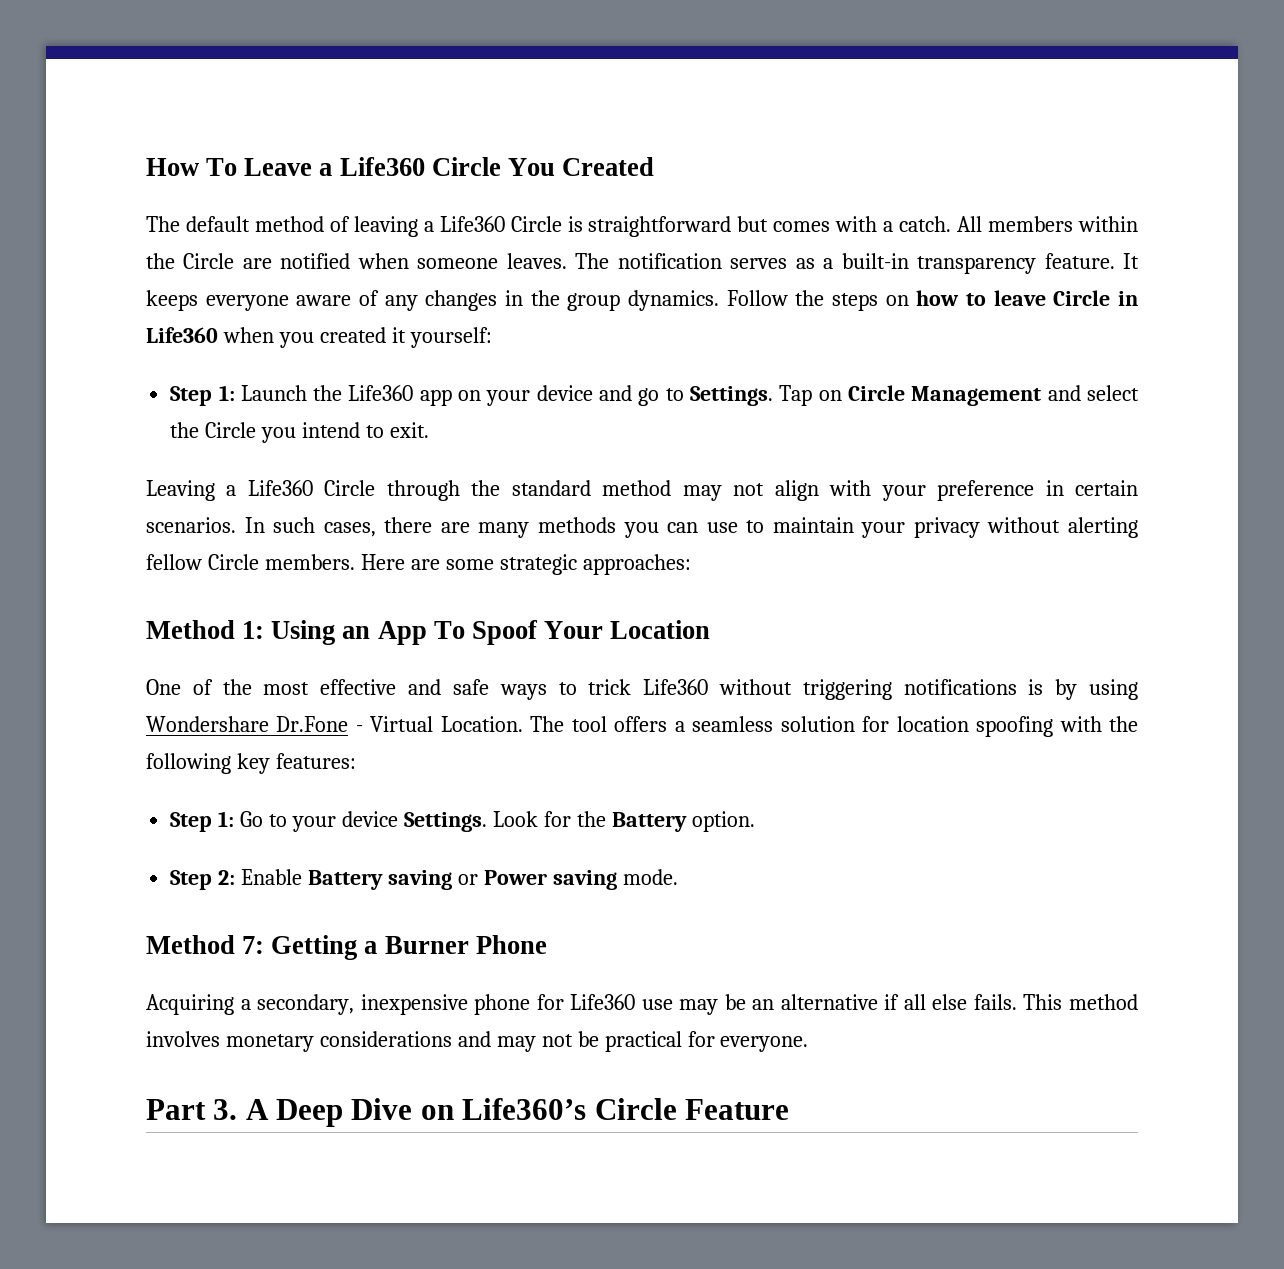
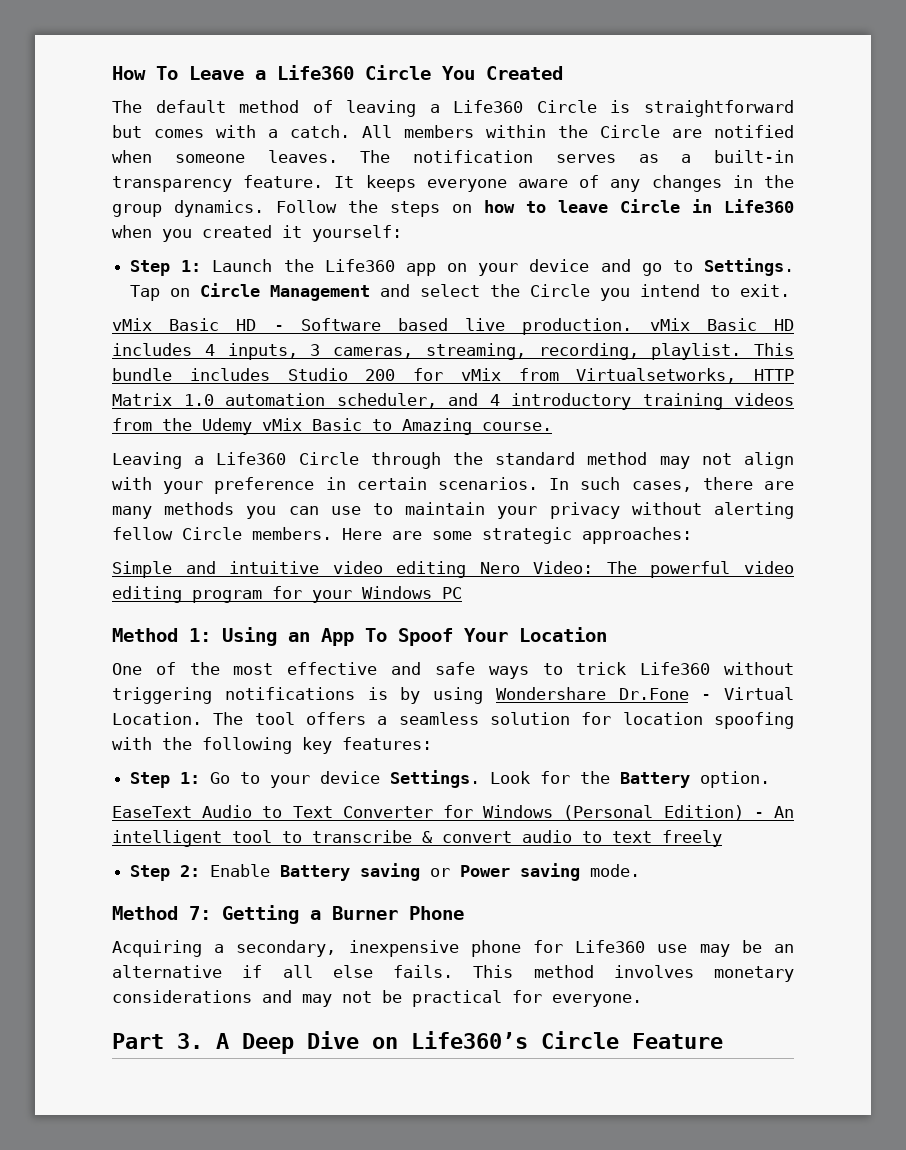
+ vMix Basic HD - Software based live production. vMix Basic HD includes 4 inputs, 3 cameras, streaming, recording, playlist. This bundle includes Studio 200 for vMix from Virtualsetworks, HTTP Matrix 1.0 automation scheduler, and 4 introductory training videos from the Udemy vMix Basic to Amazing course.
+ Simple and intuitive video editing Nero Video: The powerful video editing program for your Windows PC
+ EaseText Audio to Text Converter for Windows (Personal Edition) - An intelligent tool to transcribe & convert audio to text freely

